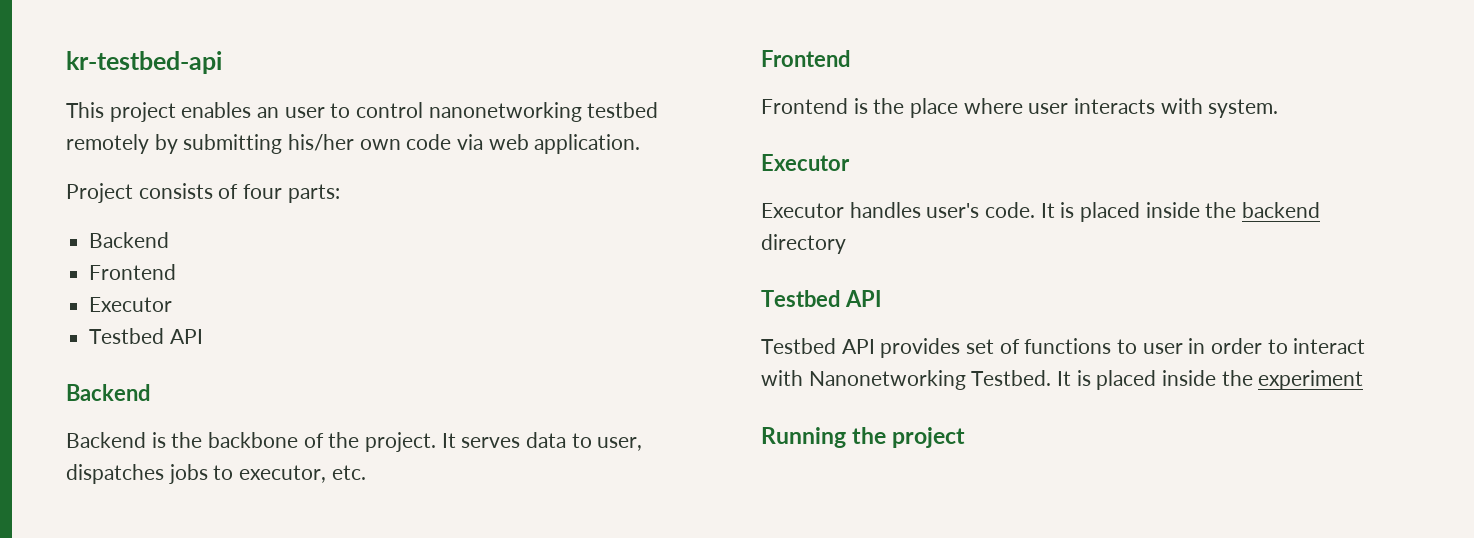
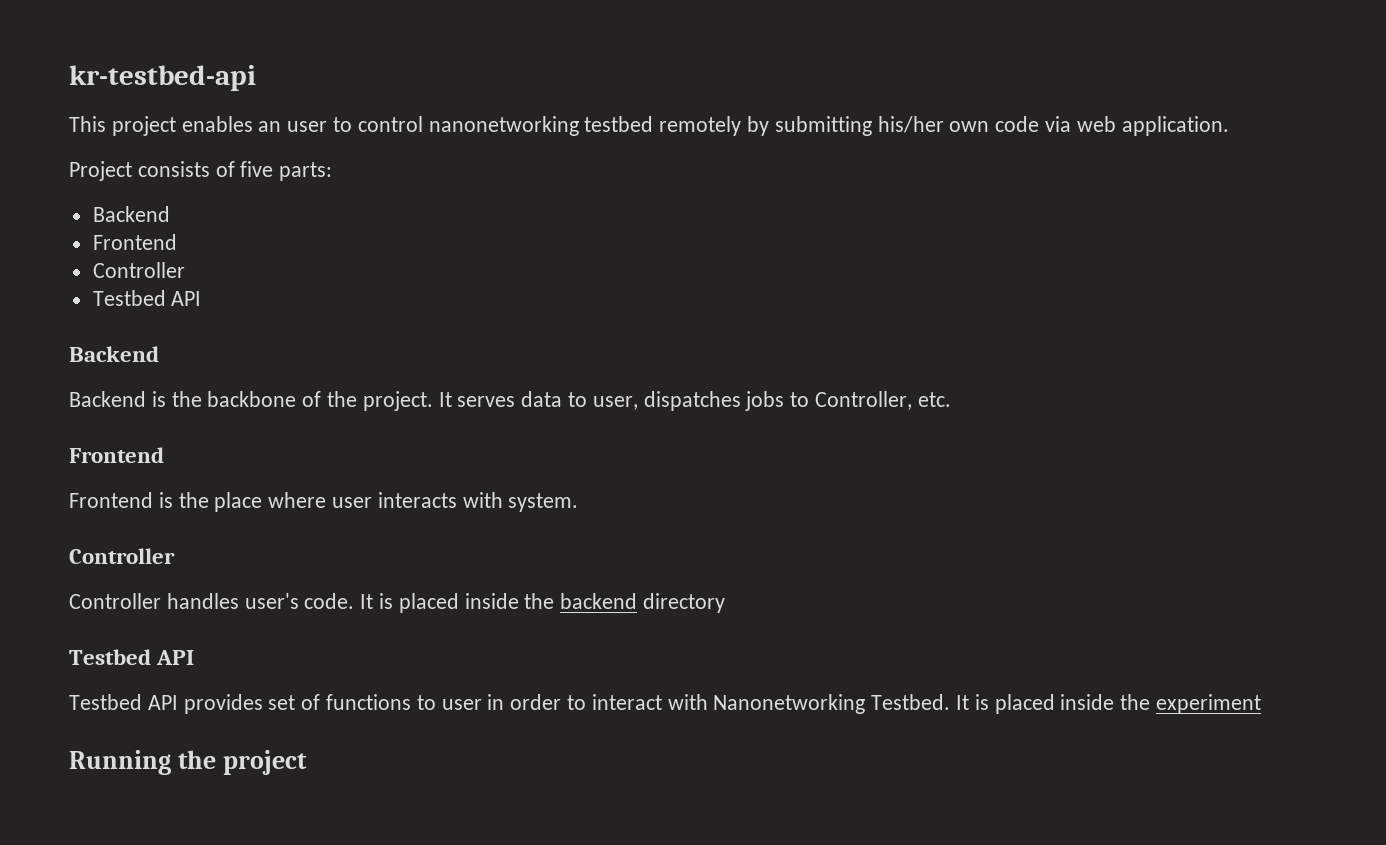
- Project consists of four parts:
+ Project consists of five parts:
  Backend
  Frontend
- Executor
+ Controller
- It serves data to user, dispatches jobs to executor, etc.
+ It serves data to user, dispatches jobs to Controller, etc.
  Frontend is the place where user interacts with system.
- Executor
- Executor handles user's code.
+ Controller
+ Controller handles user's code.

